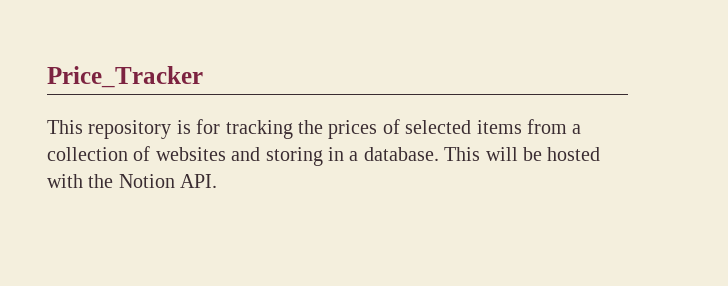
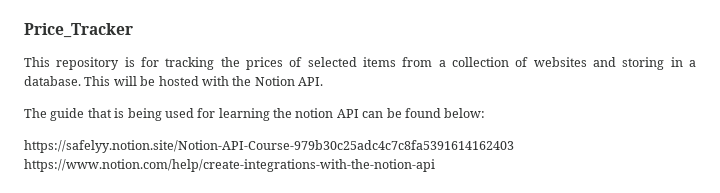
+ The guide that is being used for learning the notion API can be found below:
+ https://safelyy.notion.site/Notion-API-Course-979b30c25adc4c7c8fa5391614162403 https://www.notion.com/help/create-integrations-with-the-notion-api

